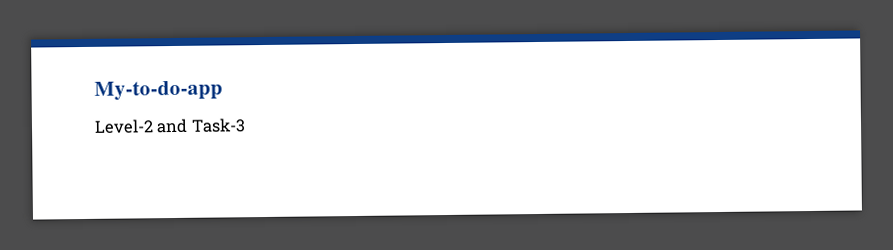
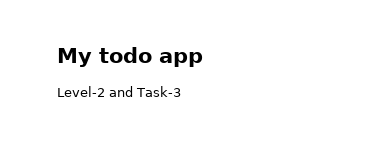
- My-to-do-app
+ My todo app

